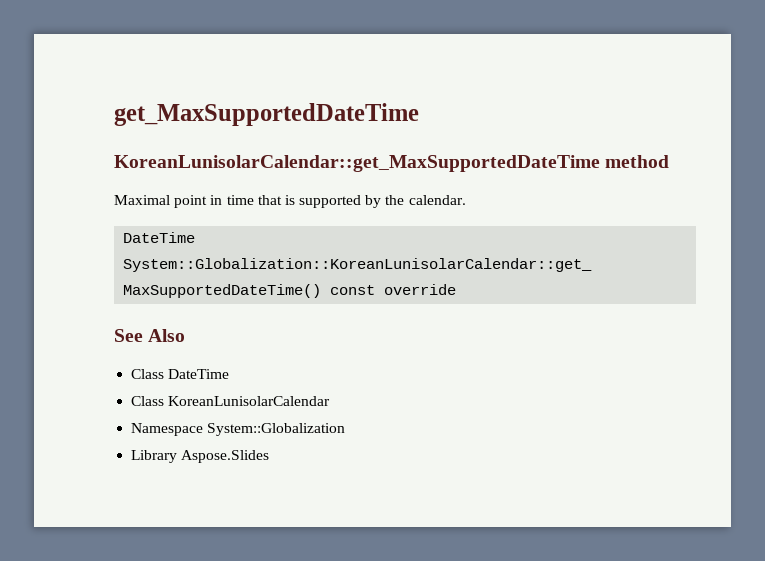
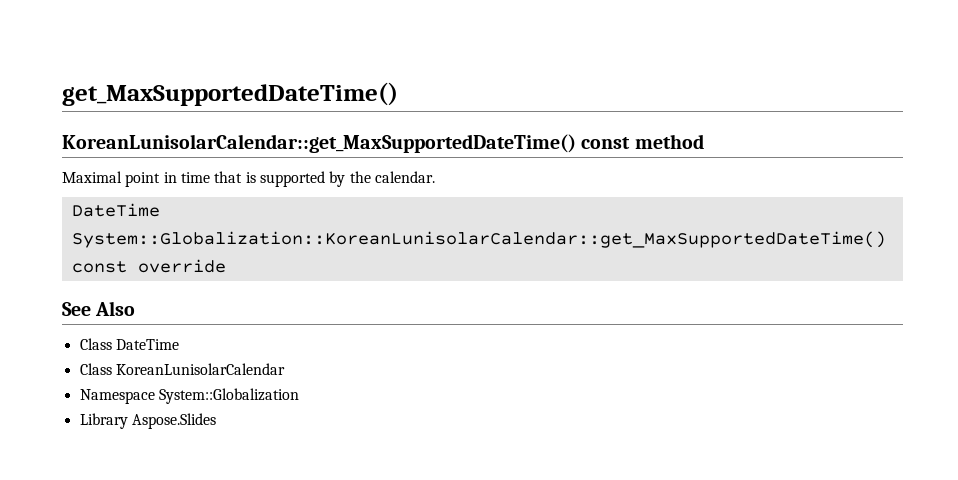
- get_MaxSupportedDateTime
- KoreanLunisolarCalendar::get_MaxSupportedDateTime method
+ get_MaxSupportedDateTime()
+ KoreanLunisolarCalendar::get_MaxSupportedDateTime() const method

